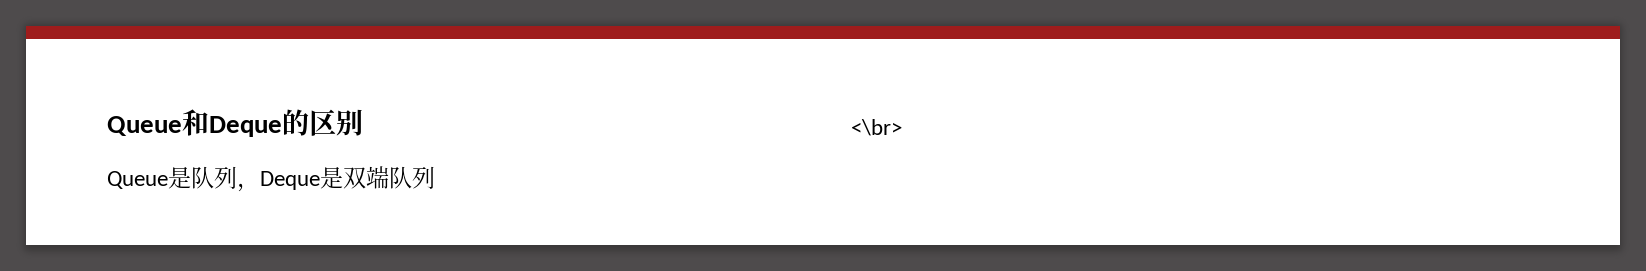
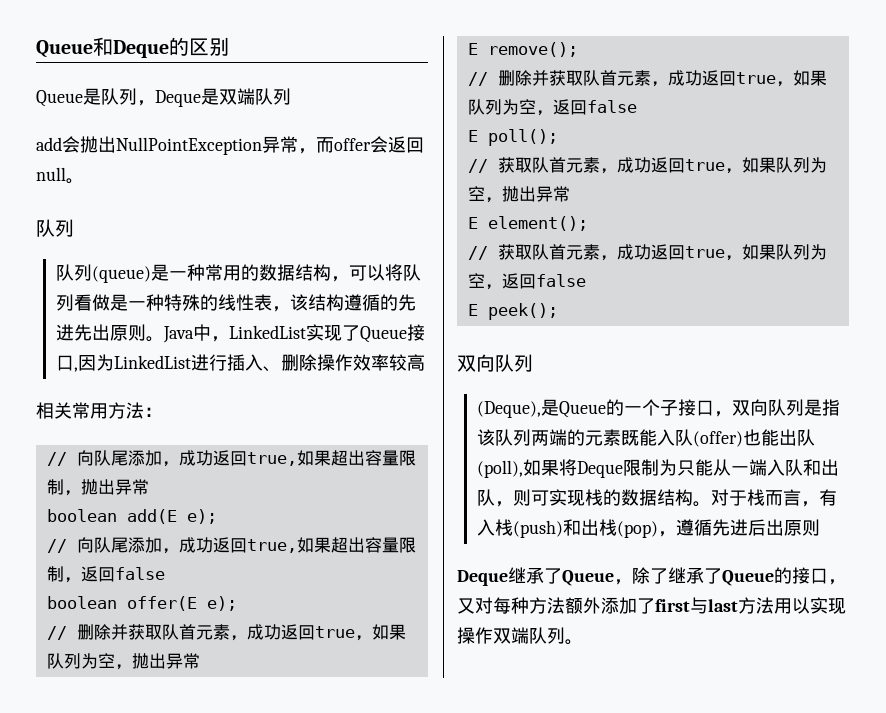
- <\br>
+ add会抛出NullPointException异常，而offer会返回null。
+ 队列
+ 队列(queue)是一种常用的数据结构，可以将队列看做是一种特殊的线性表，该结构遵循的先进先出原则。Java中，LinkedList实现了Queue接口,因为LinkedList进行插入、删除操作效率较高
+ 相关常用方法：
+ // 向队尾添加，成功返回true,如果超出容量限制，抛出异常
+ boolean add(E e);
+ // 向队尾添加，成功返回true,如果超出容量限制，返回false
+ boolean offer(E e);
+ // 删除并获取队首元素，成功返回true，如果队列为空，抛出异常
+ E remove();
+ // 删除并获取队首元素，成功返回true，如果队列为空，返回false
+ E poll();
+ // 获取队首元素，成功返回true，如果队列为空，抛出异常
+ E element();
+ // 获取队首元素，成功返回true，如果队列为空，返回false
+ E peek();
+ 双向队列
+ (Deque),是Queue的一个子接口，双向队列是指该队列两端的元素既能入队(offer)也能出队(poll),如果将Deque限制为只能从一端入队和出队，则可实现栈的数据结构。对于栈而言，有入栈(push)和出栈(pop)，遵循先进后出原则
+ Deque继承了Queue，除了继承了Queue的接口，又对每种方法额外添加了first与last方法用以实现操作双端队列。

